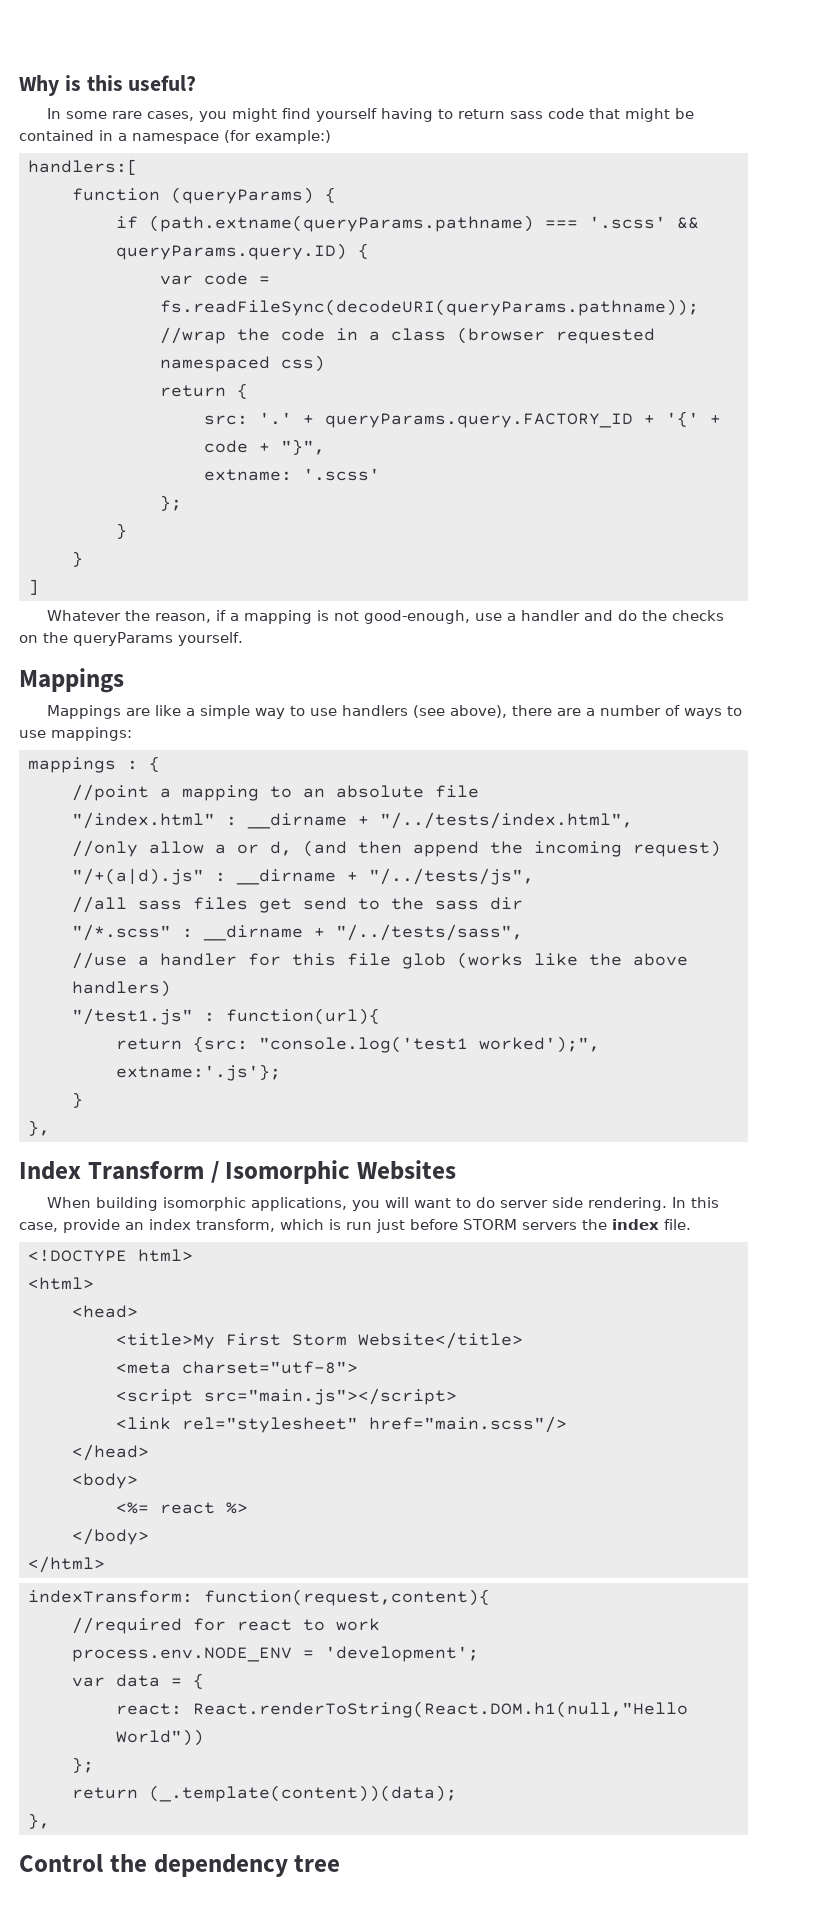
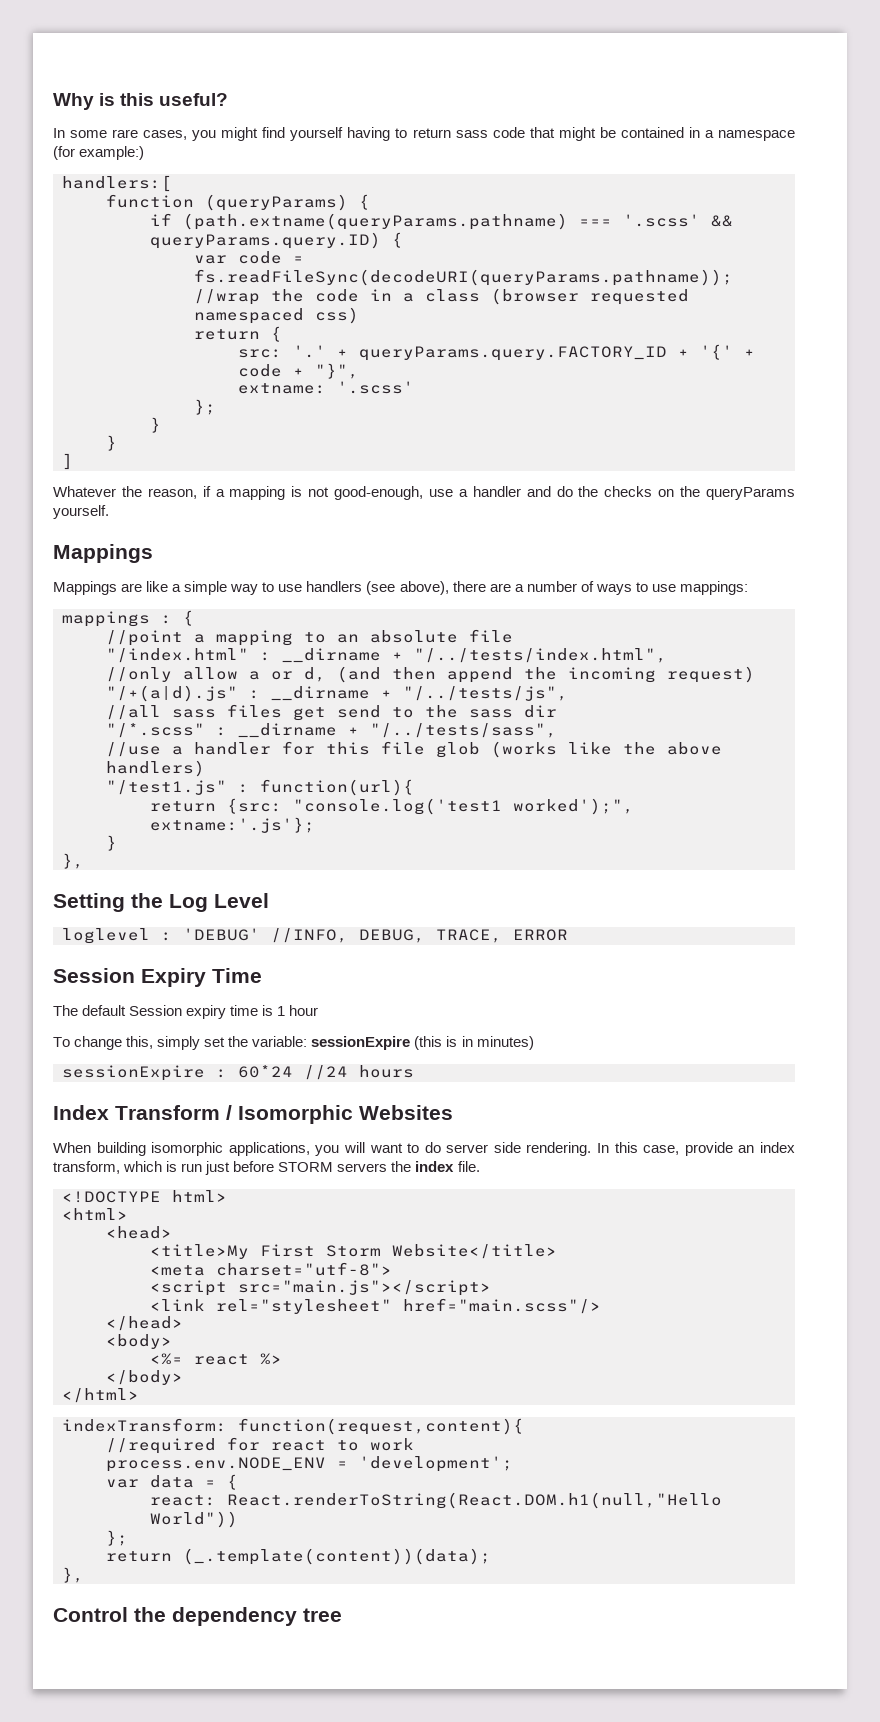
+ Setting the Log Level
+ loglevel : 'DEBUG' //INFO, DEBUG, TRACE, ERROR
+ Session Expiry Time
+ The default Session expiry time is 1 hour
+ To change this, simply set the variable: sessionExpire (this is in minutes)
+ sessionExpire : 60*24 //24 hours

